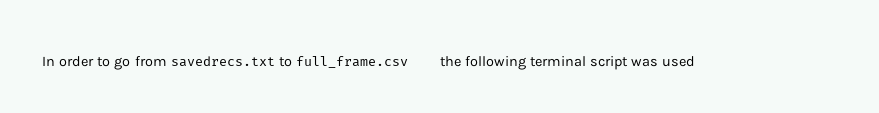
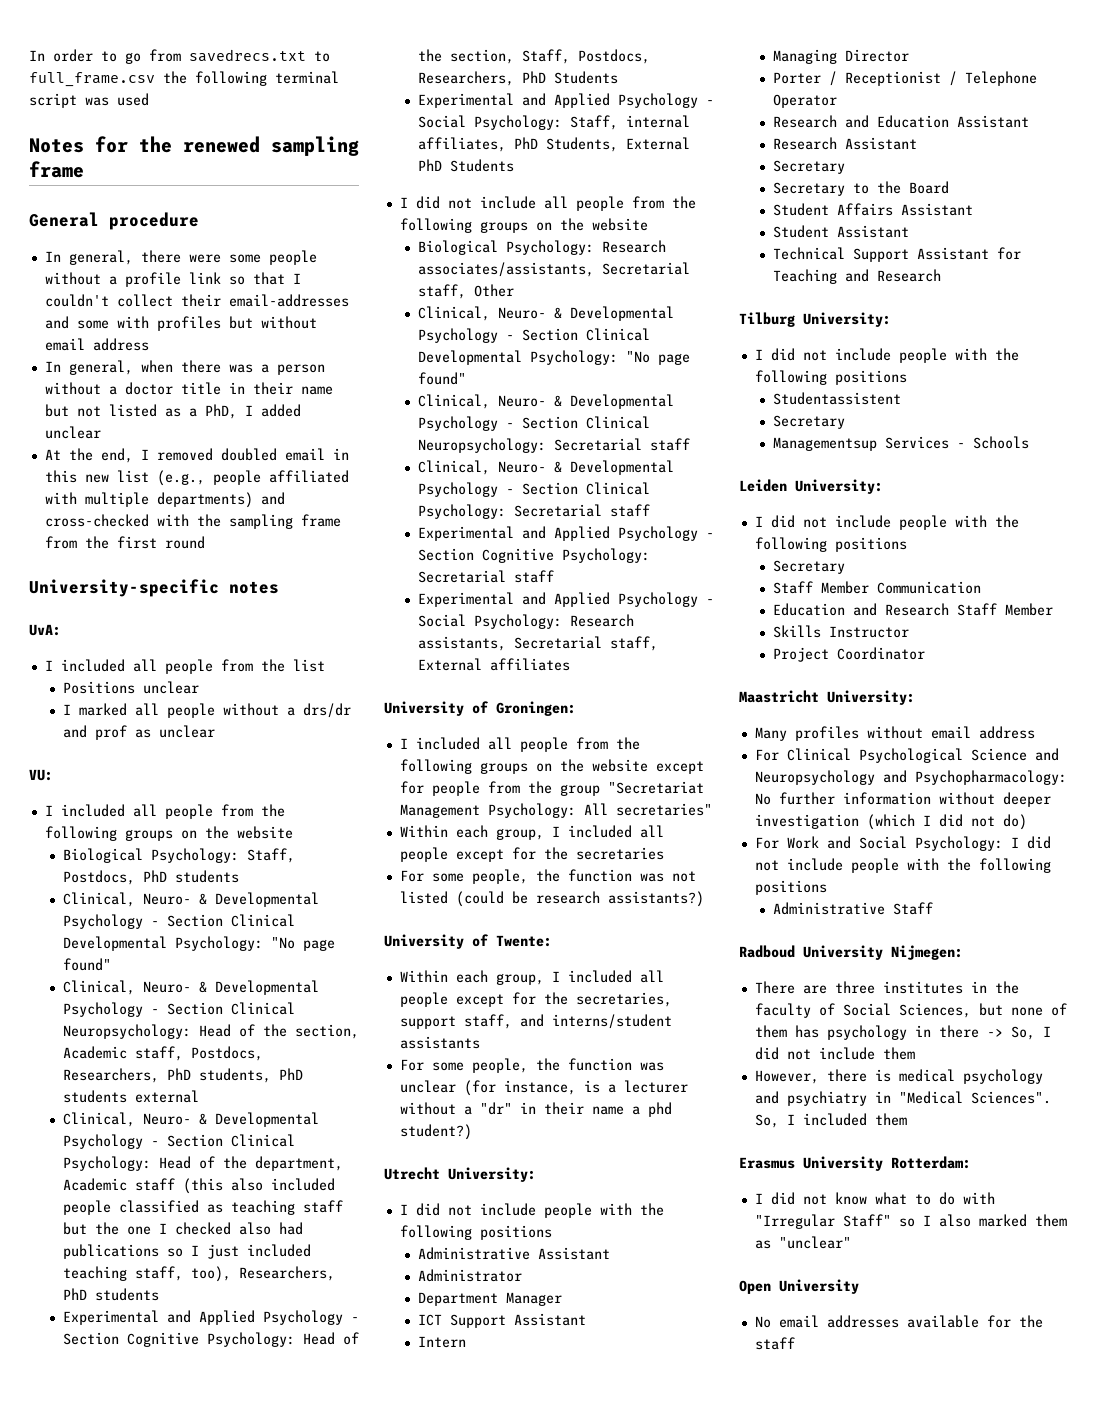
+ Notes for the renewed sampling frame
+ General procedure
+ In general, there were some people without a profile link so that I couldn't collect their email-addresses and some with profiles but without email address
+ In general, when there was a person without a doctor title in their name but not listed as a PhD, I added unclear
+ At the end, I removed doubled email in this new list (e.g., people affiliated with multiple departments) and cross-checked with the sampling frame from the first round
+ University-specific notes
+ UvA:
+ I included all people from the list
+ Positions unclear
+ I marked all people without a drs/dr and prof as unclear
+ VU:
+ I included all people from the following groups on the website
+ Biological Psychology: Staff, Postdocs, PhD students
+ Clinical, Neuro- & Developmental Psychology - Section Clinical Developmental Psychology: "No page found"
+ Clinical, Neuro- & Developmental Psychology - Section Clinical Neuropsychology: Head of the section, Academic staff, Postdocs, Researchers, PhD students, PhD students external
+ Clinical, Neuro- & Developmental Psychology - Section Clinical Psychology: Head of the department, Academic staff (this also included people classified as teaching staff but the one I checked also had publications so I just included teaching staff, too), Researchers, PhD students
+ Experimental and Applied Psychology - Section Cognitive Psychology: Head of the section, Staff, Postdocs, Researchers, PhD Students
+ Experimental and Applied Psychology - Social Psychology: Staff, internal affiliates, PhD Students, External PhD Students
+ I did not include all people from the following groups on the website
+ Biological Psychology: Research associates/assistants, Secretarial staff, Other
+ Clinical, Neuro- & Developmental Psychology - Section Clinical Developmental Psychology: "No page found"
+ Clinical, Neuro- & Developmental Psychology - Section Clinical Neuropsychology: Secretarial staff
+ Clinical, Neuro- & Developmental Psychology - Section Clinical Psychology: Secretarial staff
+ Experimental and Applied Psychology - Section Cognitive Psychology: Secretarial staff
+ Experimental and Applied Psychology - Social Psychology: Research assistants, Secretarial staff, External affiliates
+ University of Groningen:
+ I included all people from the following groups on the website except for people from the group "Secretariat Management Psychology: All secretaries"
+ Within each group, I included all people except for the secretaries
+ For some people, the function was not listed (could be research assistants?)
+ University of Twente:
+ Within each group, I included all people except for the secretaries, support staff, and interns/student assistants
+ For some people, the function was unclear (for instance, is a lecturer without a "dr" in their name a phd student?)
+ Utrecht University:
+ I did not include people with the following positions
+ Administrative Assistant
+ Administrator
+ Department Manager
+ ICT Support Assistant
+ Intern
+ Managing Director
+ Porter / Receptionist / Telephone Operator
+ Research and Education Assistant
+ Research Assistant
+ Secretary
+ Secretary to the Board
+ Student Affairs Assistant
+ Student Assistant
+ Technical Support Assistant for Teaching and Research
+ Tilburg University:
+ I did not include people with the following positions
+ Studentassistent
+ Secretary
+ Managementsup Services - Schools
+ Leiden University:
+ I did not include people with the following positions
+ Secretary
+ Staff Member Communication
+ Education and Research Staff Member
+ Skills Instructor
+ Project Coordinator
+ Maastricht University:
+ Many profiles without email address
+ For Clinical Psychological Science and Neuropsychology and Psychopharmacology: No further information without deeper investigation (which I did not do)
+ For Work and Social Psychology: I did not include people with the following positions
+ Administrative Staff
+ Radboud University Nijmegen:
+ There are three institutes in the faculty of Social Sciences, but none of them has psychology in there -> So, I did not include them
+ However, there is medical psychology and psychiatry in "Medical Sciences". So, I included them
+ Erasmus University Rotterdam:
+ I did not know what to do with "Irregular Staff" so I also marked them as "unclear"
+ Open University
+ No email addresses available for the staff

